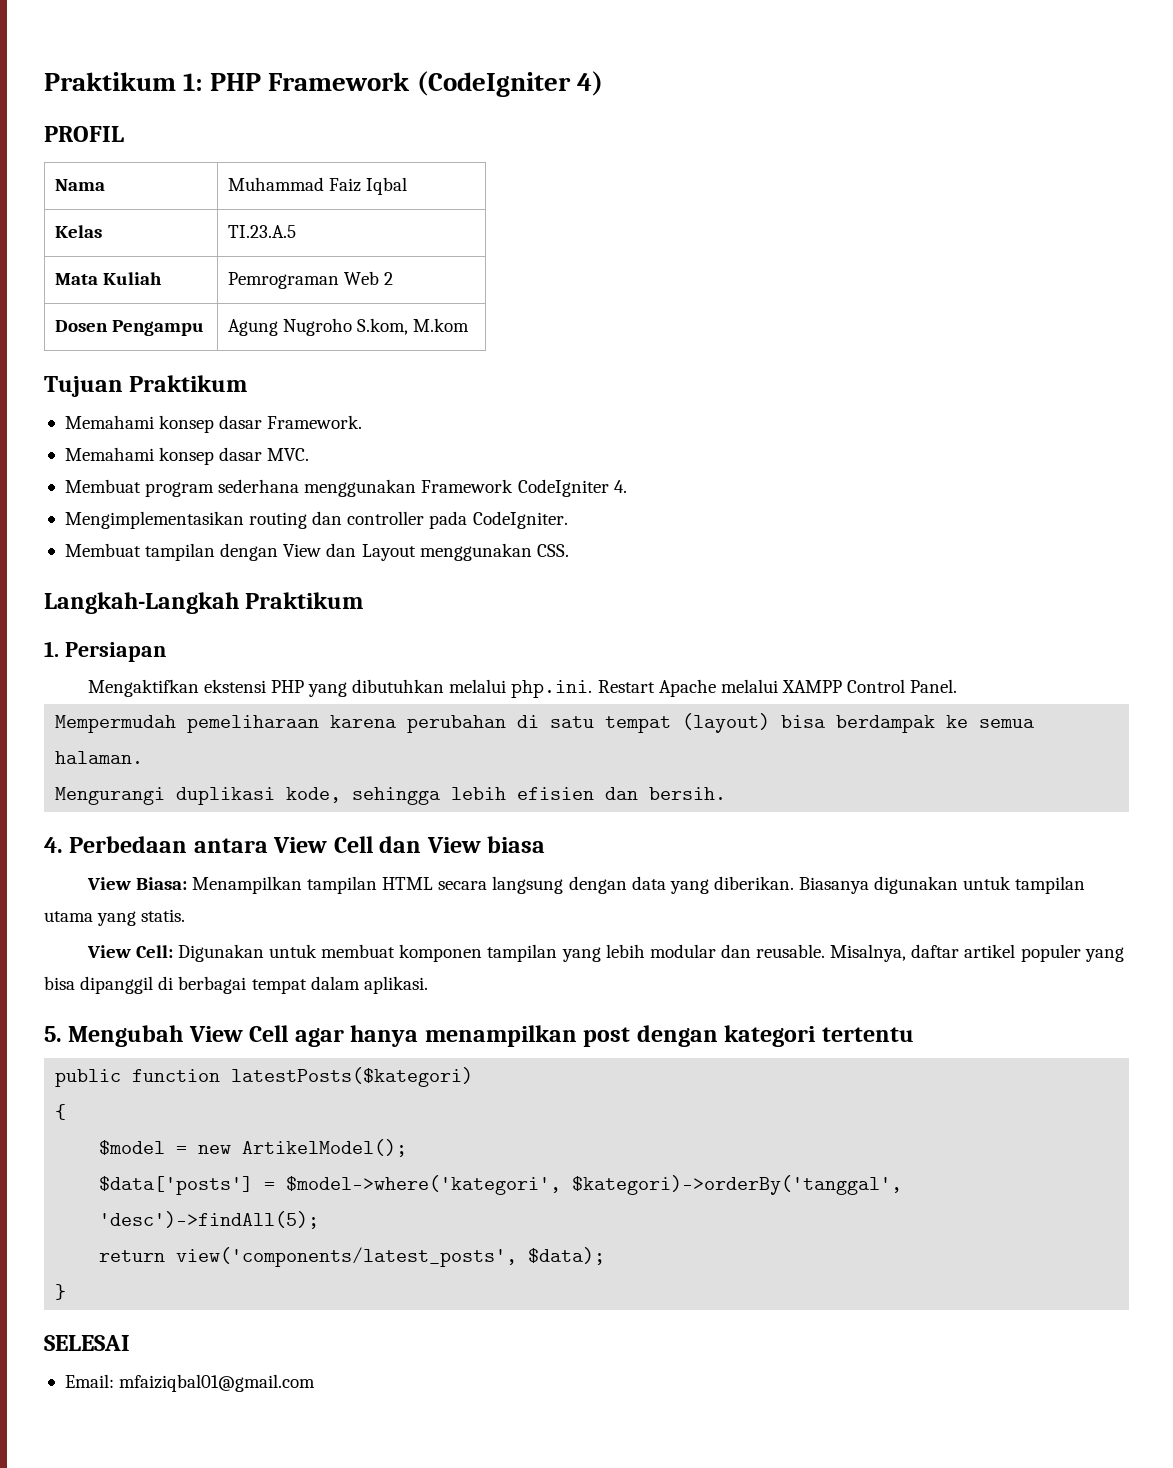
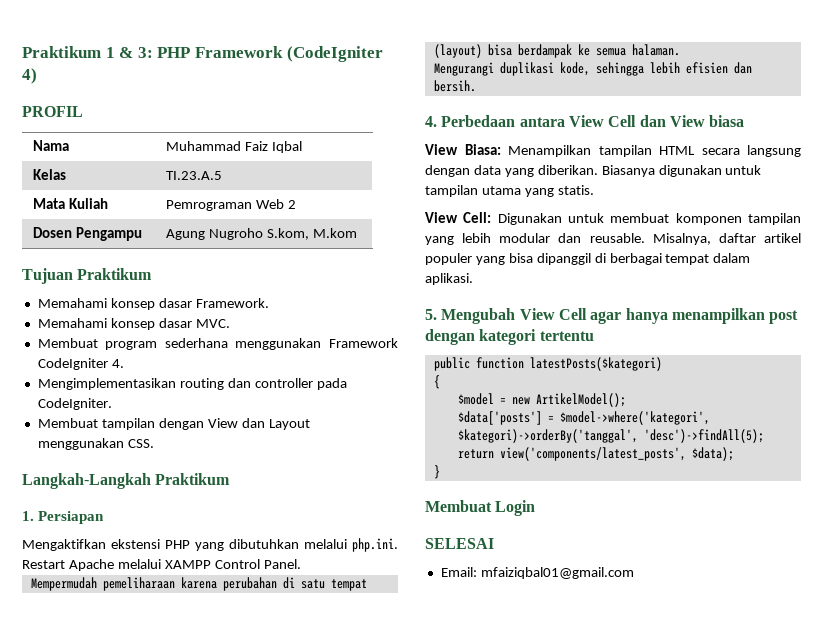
- Praktikum 1: PHP Framework (CodeIgniter 4)
+ Praktikum 1 & 3: PHP Framework (CodeIgniter 4)
+ Membuat Login

